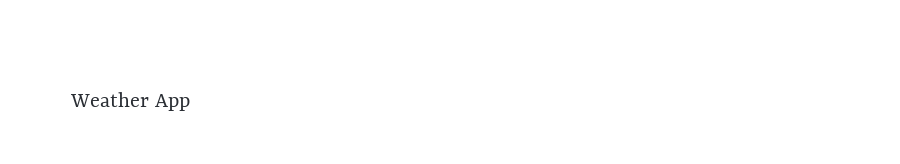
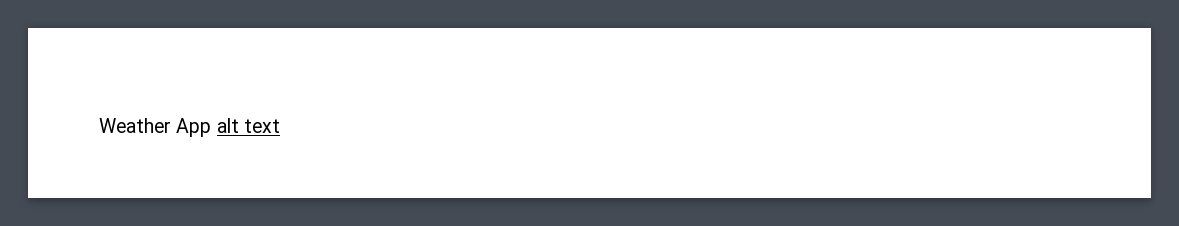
- Weather App
+ Weather App alt text

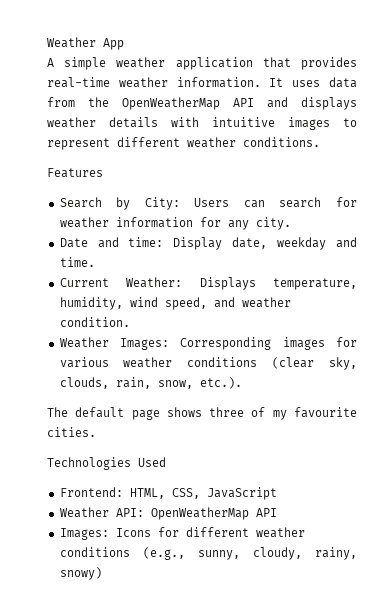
- Weather App alt text
+ Weather App
+ A simple weather application that provides real-time weather information. It uses data from the OpenWeatherMap API and displays weather details with intuitive images to represent different weather conditions.
+ Features
+ Search by City: Users can search for weather information for any city.
+ Date and time: Display date, weekday and time.
+ Current Weather: Displays temperature, humidity, wind speed, and weather condition.
+ Weather Images: Corresponding images for various weather conditions (clear sky, clouds, rain, snow, etc.).
+ The default page shows three of my favourite cities.
+ Technologies Used
+ Frontend: HTML, CSS, JavaScript
+ Weather API: OpenWeatherMap API
+ Images: Icons for different weather conditions (e.g., sunny, cloudy, rainy, snowy)

